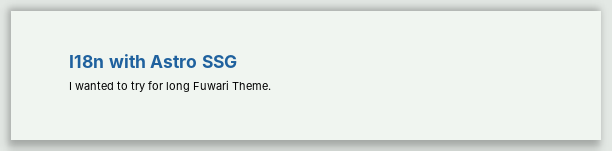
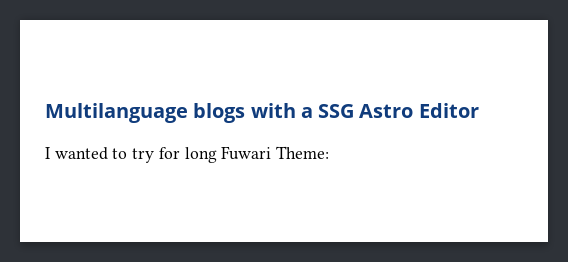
- I18n with Astro SSG
+ Multilanguage blogs with a SSG Astro Editor
- I wanted to try for long Fuwari Theme.
+ I wanted to try for long Fuwari Theme:

